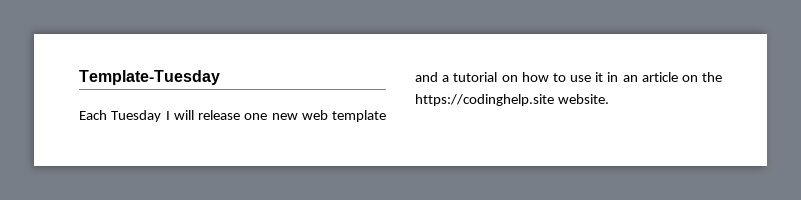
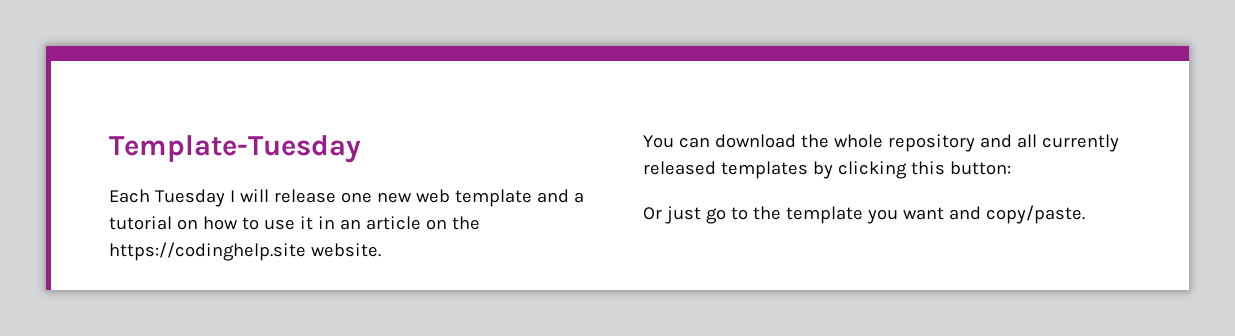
+ You can download the whole repository and all currently released templates by clicking this button:
+ Or just go to the template you want and copy/paste.

